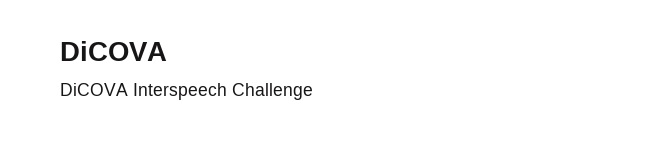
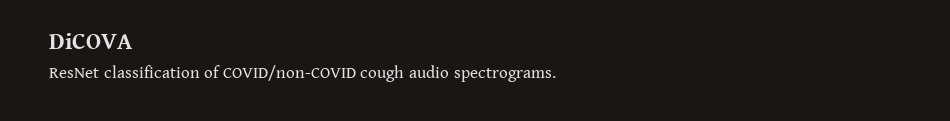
- DiCOVA Interspeech Challenge
+ ResNet classification of COVID/non-COVID cough audio spectrograms.

